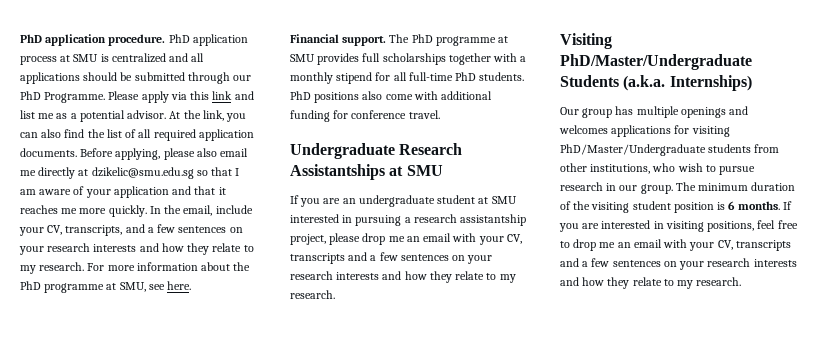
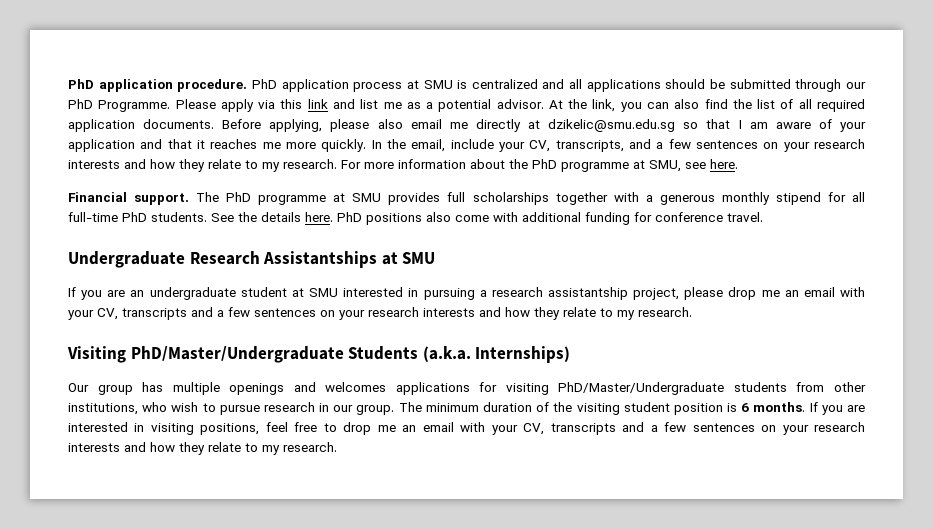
- The PhD programme at SMU provides full scholarships together with a monthly stipend for all full-time PhD students.
+ The PhD programme at SMU provides full scholarships together with a generous monthly stipend for all full-time PhD students.
+ See the details here.

